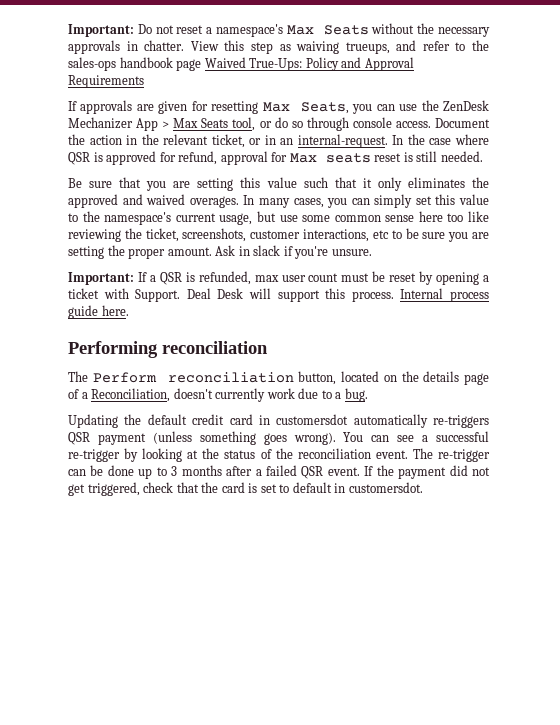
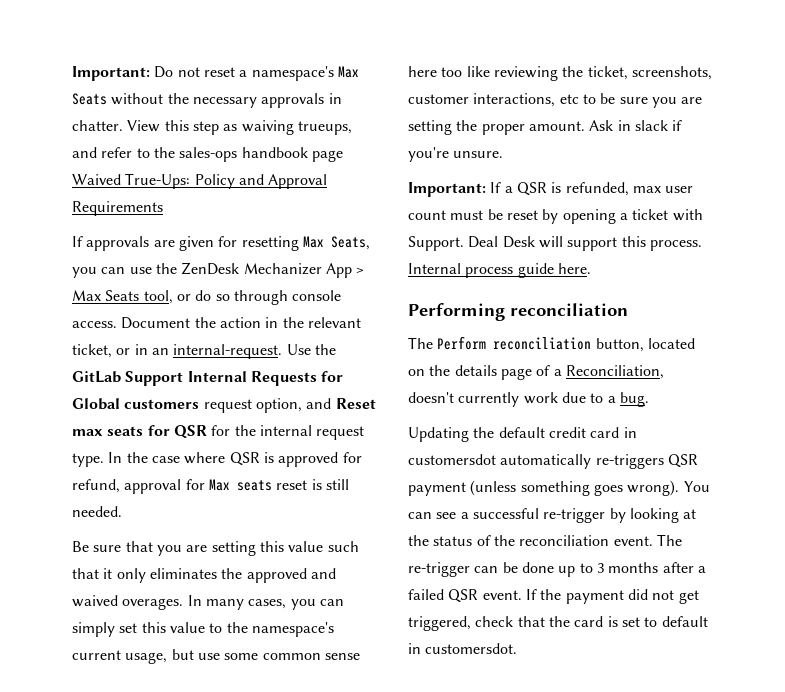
+ Use the GitLab Support Internal Requests for Global customers request option, and Reset max seats for QSR for the internal request type.

